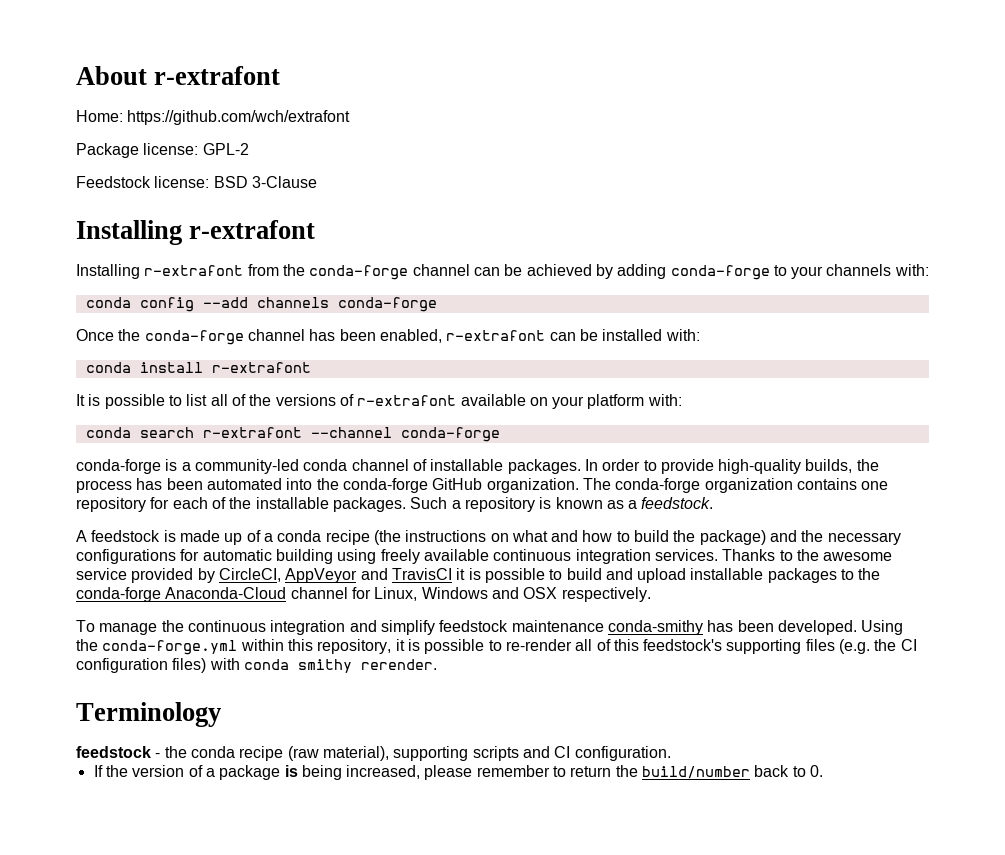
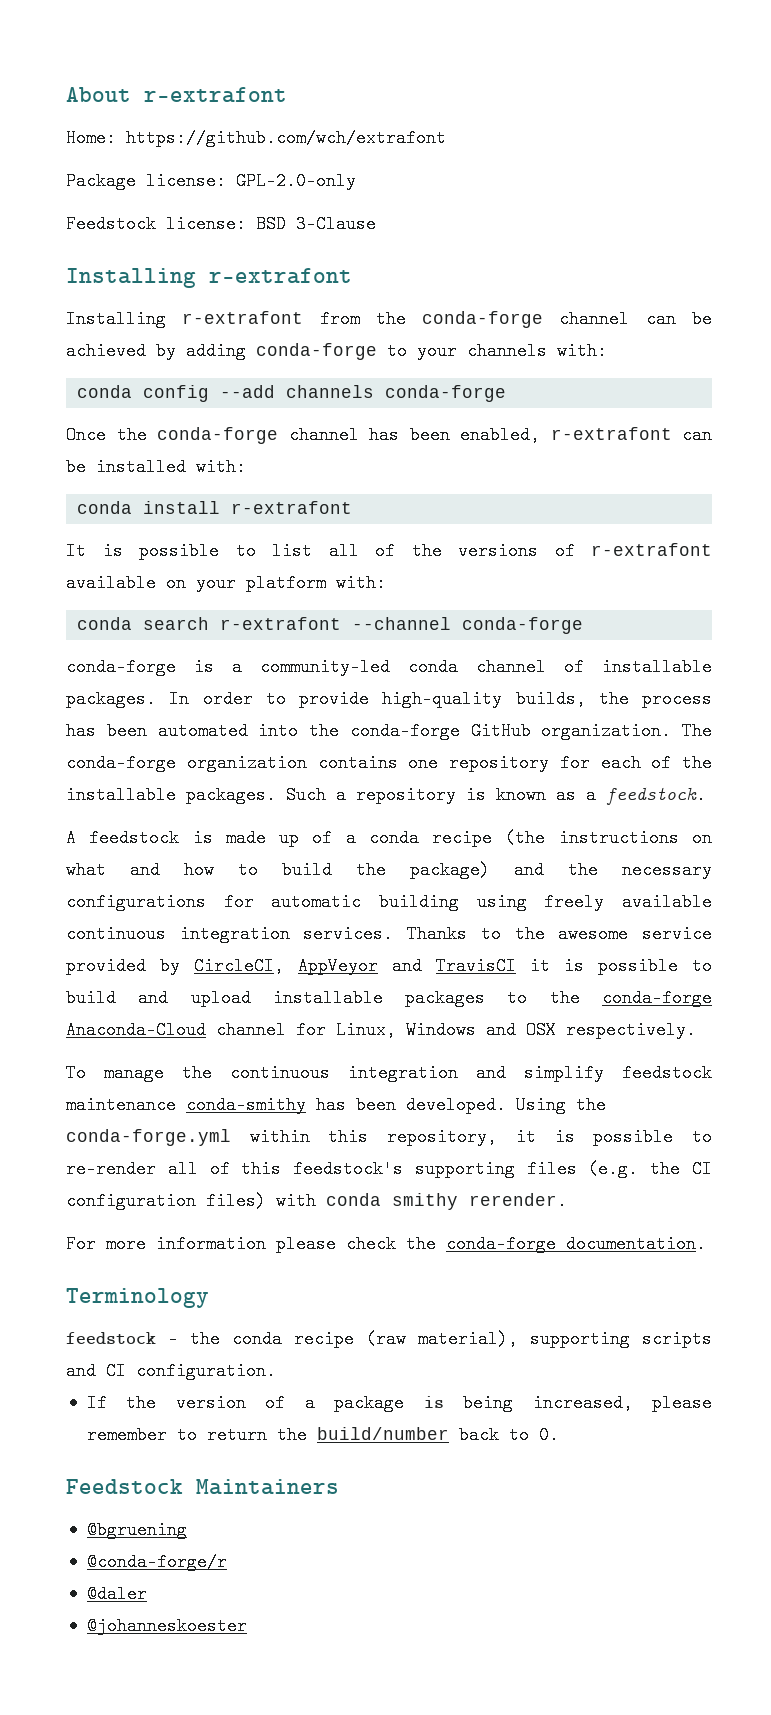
- Package license: GPL-2
+ Package license: GPL-2.0-only
+ For more information please check the conda-forge documentation.
+ Feedstock Maintainers
+ @bgruening
+ @conda-forge/r
+ @daler
+ @johanneskoester

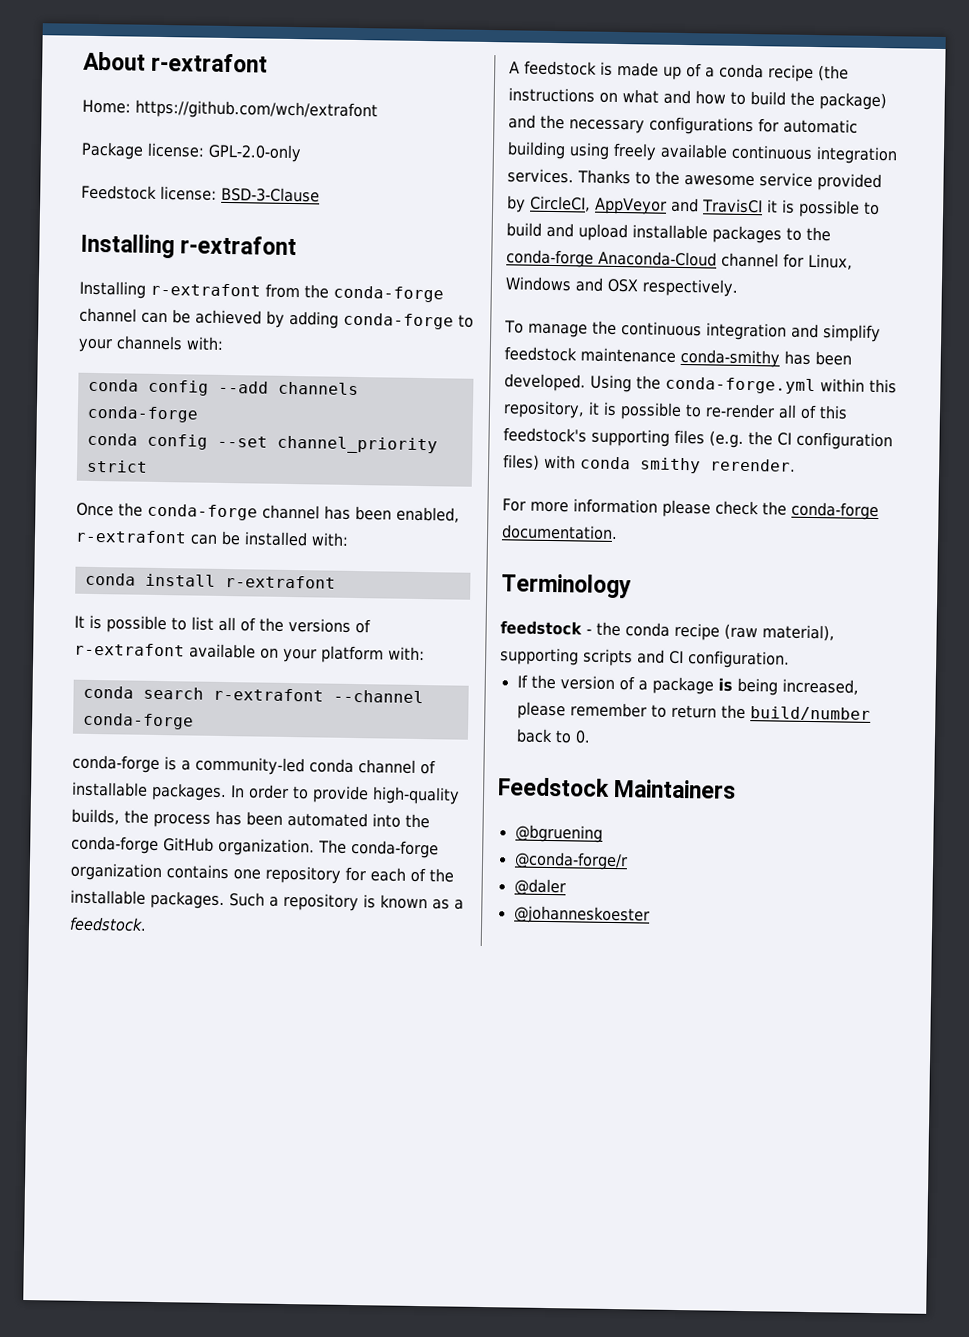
- Feedstock license: BSD 3-Clause
+ Feedstock license: BSD-3-Clause
+ conda config --set channel_priority strict

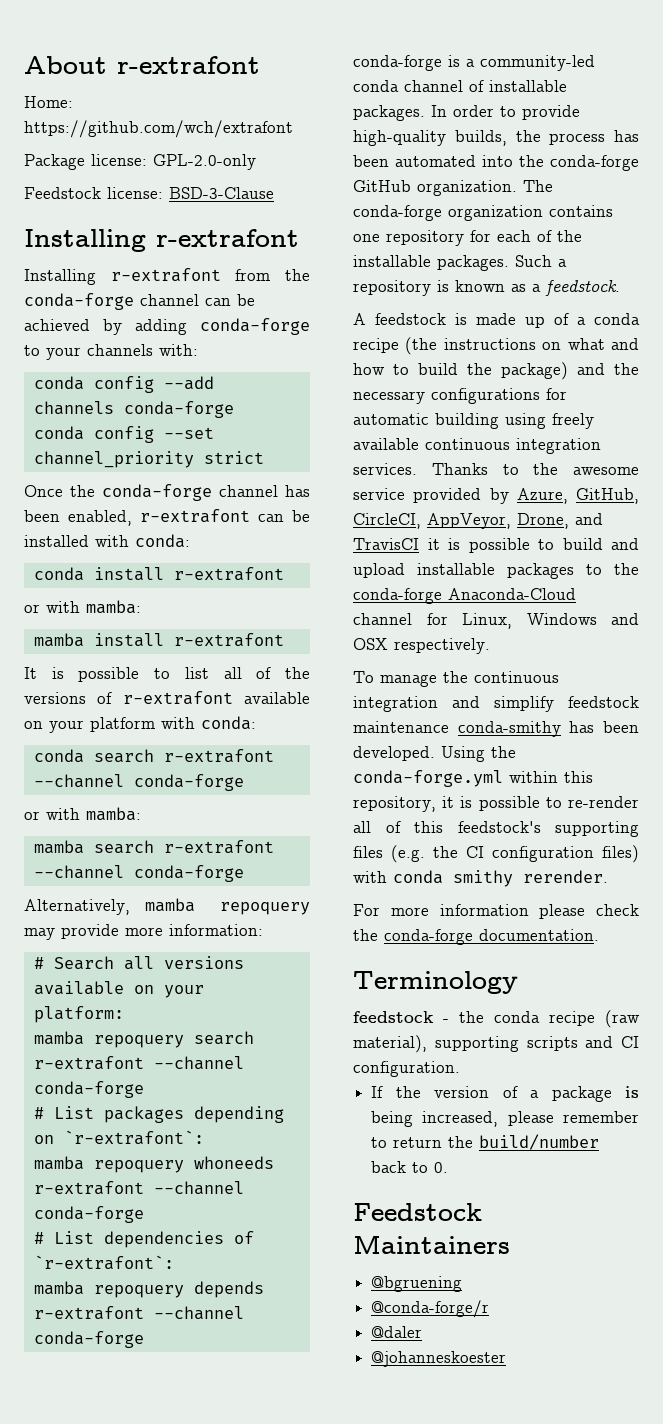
- Once the conda-forge channel has been enabled, r-extrafont can be installed with:
+ Once the conda-forge channel has been enabled, r-extrafont can be installed with conda:
  conda install r-extrafont
+ or with mamba:
+ mamba install r-extrafont
- It is possible to list all of the versions of r-extrafont available on your platform with:
+ It is possible to list all of the versions of r-extrafont available on your platform with conda:
  conda search r-extrafont --channel conda-forge
+ or with mamba:
+ mamba search r-extrafont --channel conda-forge
+ Alternatively, mamba repoquery may provide more information:
+ # Search all versions available on your platform:
+ mamba repoquery search r-extrafont --channel conda-forge
+ # List packages depending on `r-extrafont`:
+ mamba repoquery whoneeds r-extrafont --channel conda-forge
+ # List dependencies of `r-extrafont`:
+ mamba repoquery depends r-extrafont --channel conda-forge
- Thanks to the awesome service provided by CircleCI, AppVeyor and TravisCI it is possible to build and upload installable packages to the conda-forge Anaconda-Cloud channel for Linux, Windows and OSX respectively.
+ Thanks to the awesome service provided by Azure, GitHub, CircleCI, AppVeyor, Drone, and TravisCI it is possible to build and upload installable packages to the conda-forge Anaconda-Cloud channel for Linux, Windows and OSX respectively.

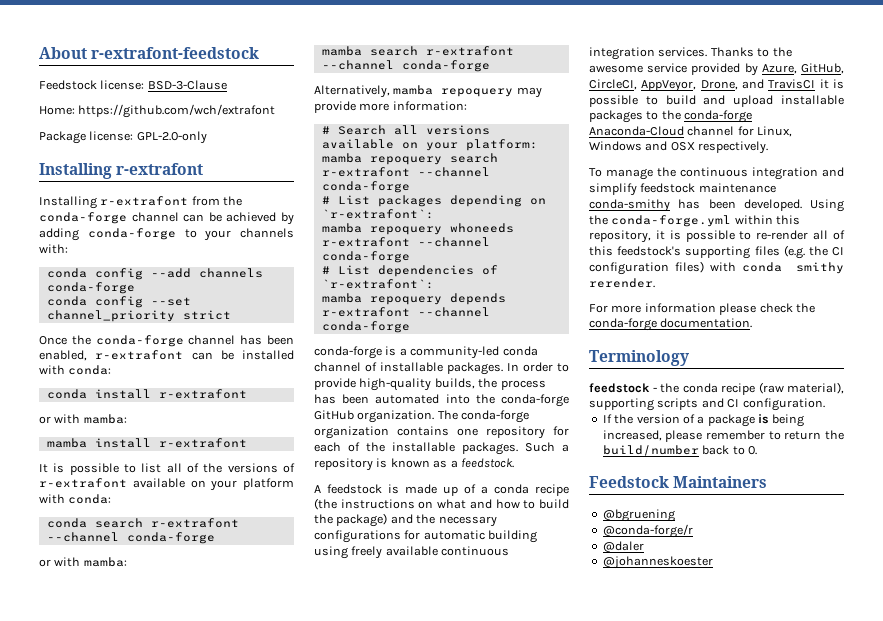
- About r-extrafont
+ About r-extrafont-feedstock
+ Feedstock license: BSD-3-Clause
- Feedstock license: BSD-3-Clause

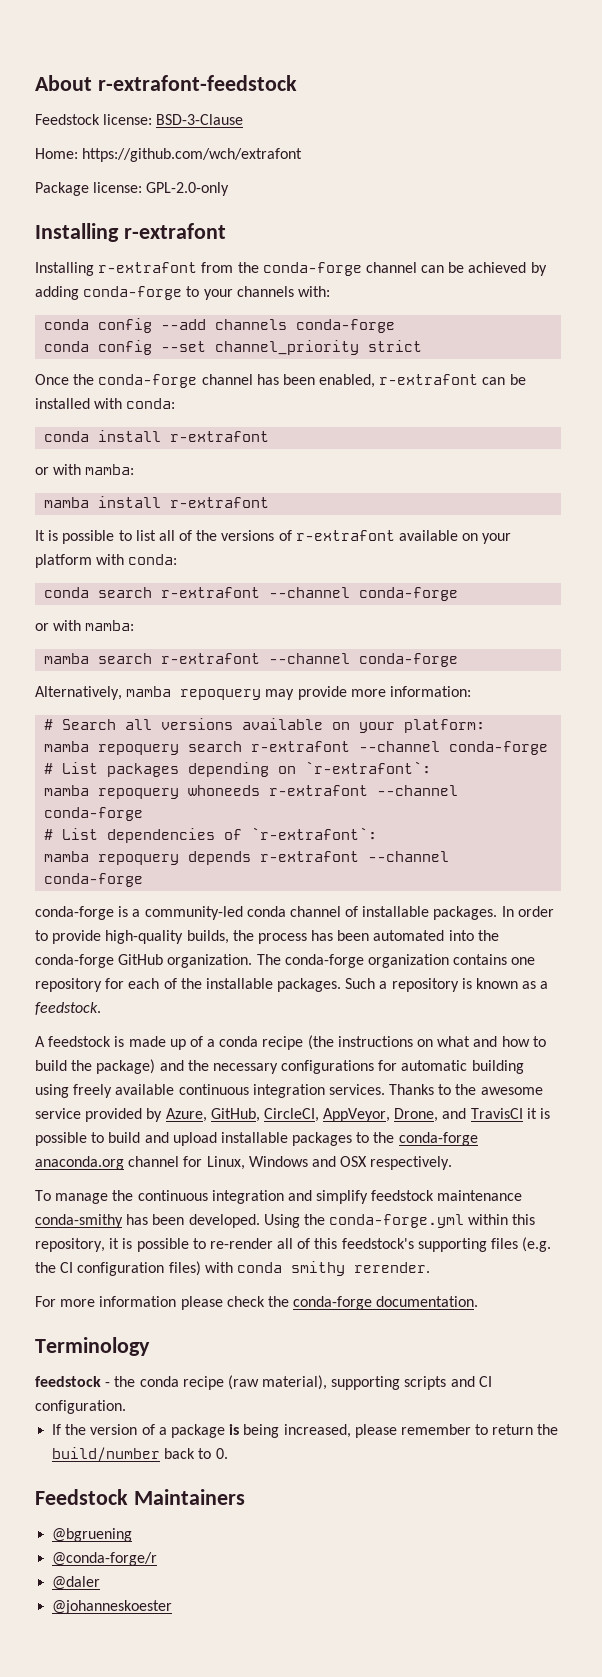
- Thanks to the awesome service provided by Azure, GitHub, CircleCI, AppVeyor, Drone, and TravisCI it is possible to build and upload installable packages to the conda-forge Anaconda-Cloud channel for Linux, Windows and OSX respectively.
+ Thanks to the awesome service provided by Azure, GitHub, CircleCI, AppVeyor, Drone, and TravisCI it is possible to build and upload installable packages to the conda-forge anaconda.org channel for Linux, Windows and OSX respectively.

